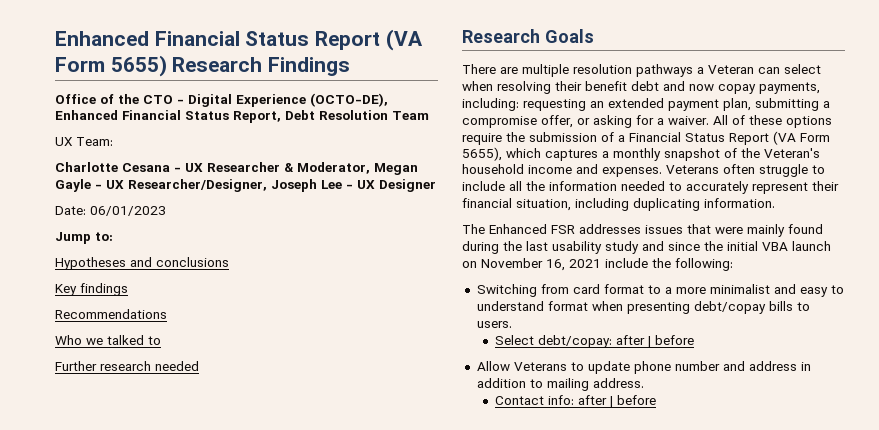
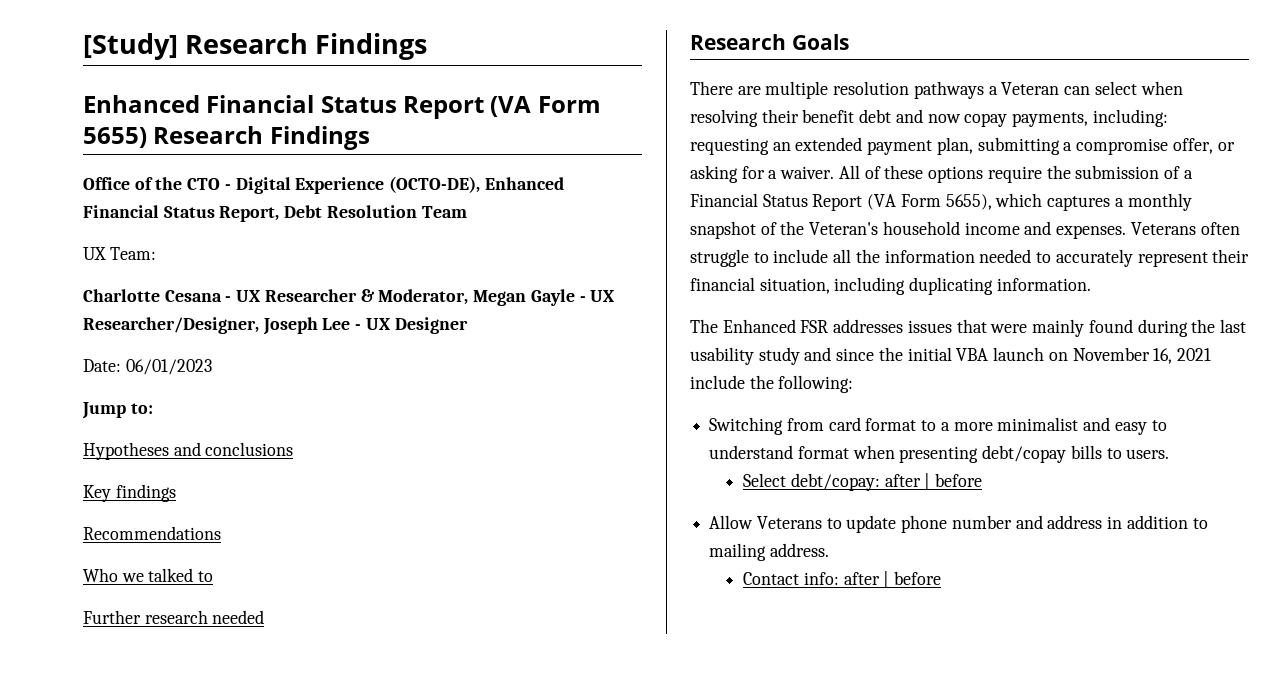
+ [Study] Research Findings

